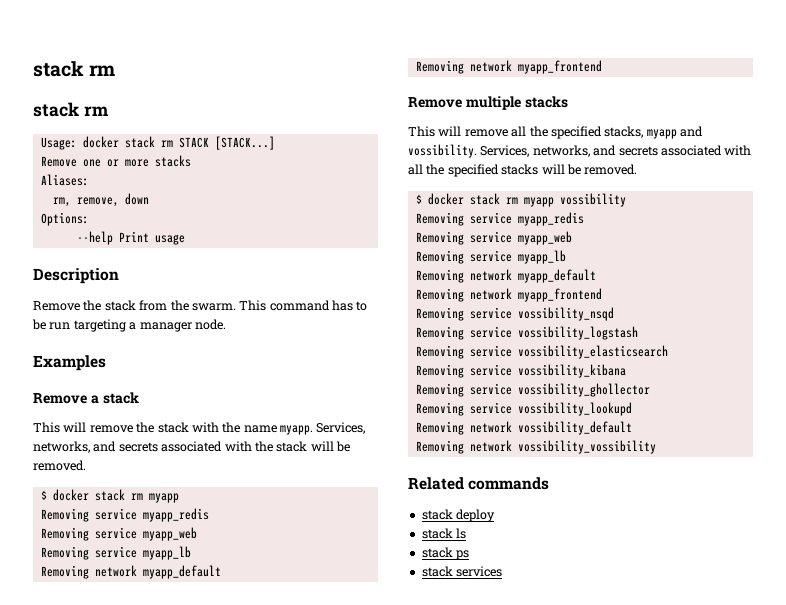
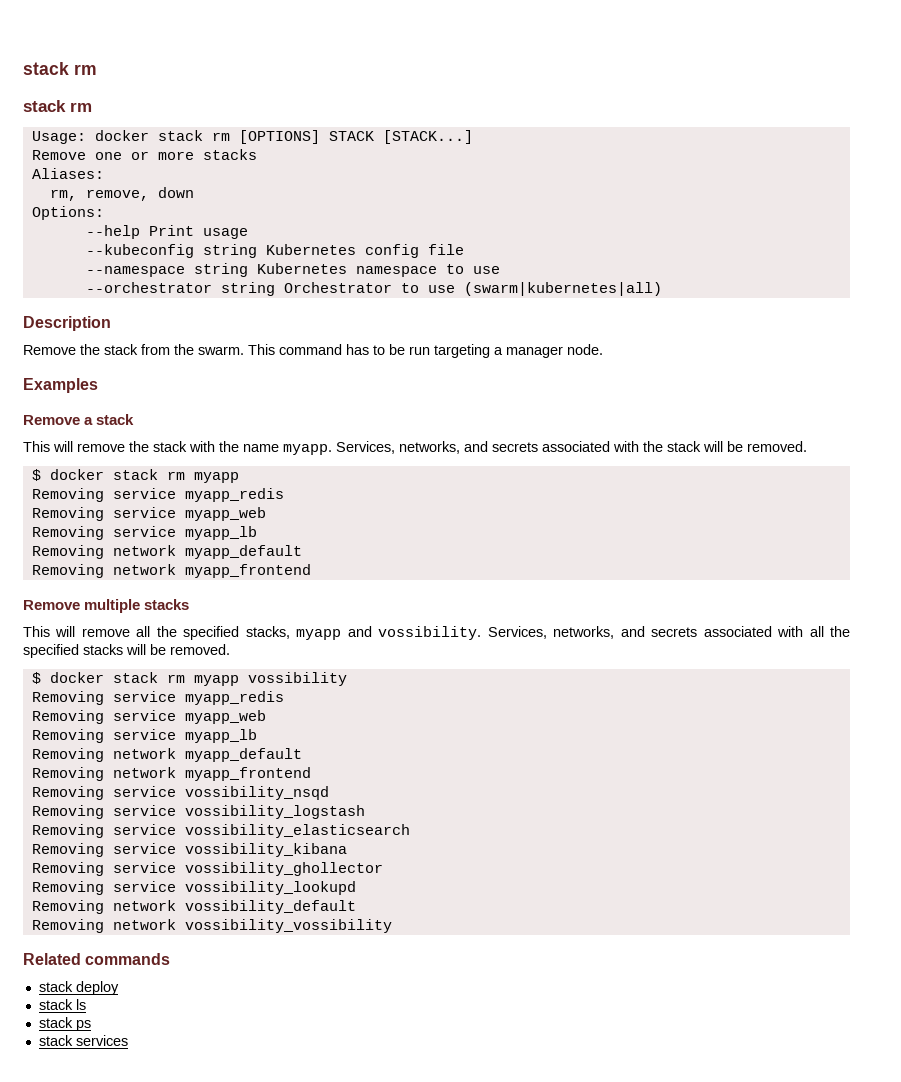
- Usage: docker stack rm STACK [STACK...]
+ Usage: docker stack rm [OPTIONS] STACK [STACK...]
+ --kubeconfig string Kubernetes config file
+ --namespace string Kubernetes namespace to use
+ --orchestrator string Orchestrator to use (swarm|kubernetes|all)

